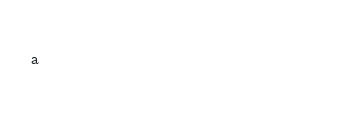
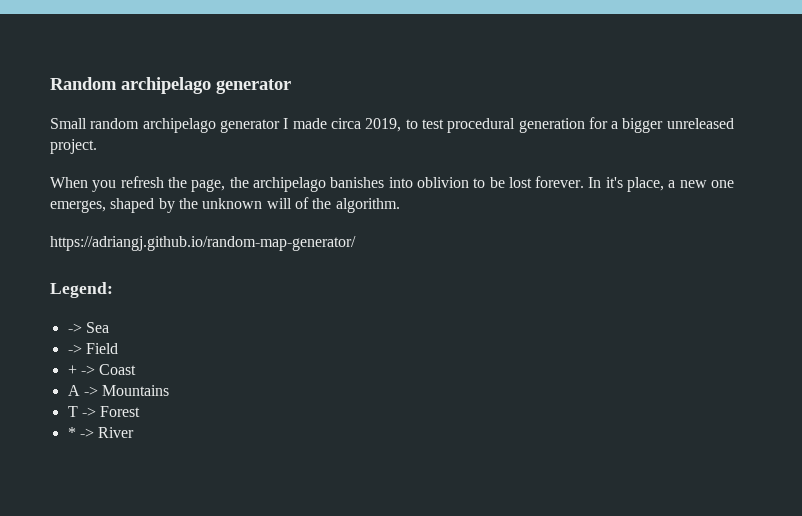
- a
+ Random archipelago generator
+ Small random archipelago generator I made circa 2019, to test procedural generation for a bigger unreleased project.
+ When you refresh the page, the archipelago banishes into oblivion to be lost forever. In it's place, a new one emerges, shaped by the unknown will of the algorithm.
+ https://adriangj.github.io/random-map-generator/
+ Legend:
+ -> Sea
+ -> Field
+ + -> Coast
+ A -> Mountains
+ T -> Forest
+ * -> River

